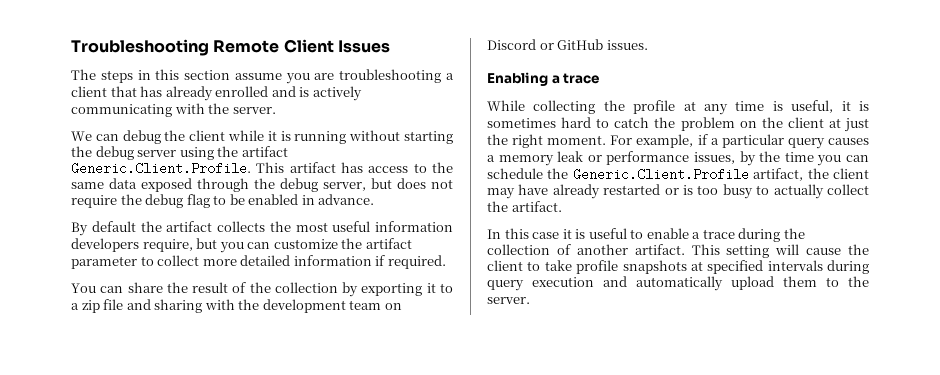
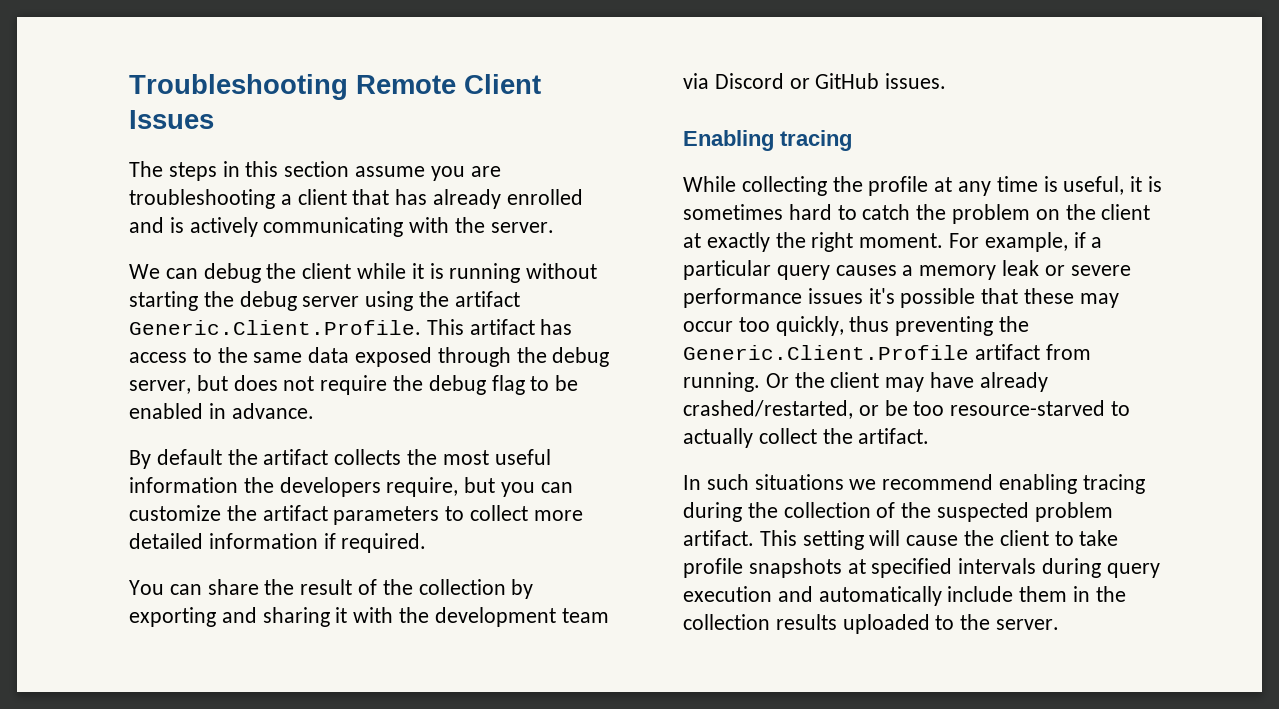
- By default the artifact collects the most useful information developers require, but you can customize the artifact parameter to collect more detailed information if required.
+ By default the artifact collects the most useful information the developers require, but you can customize the artifact parameters to collect more detailed information if required.
- You can share the result of the collection by exporting it to a zip file and sharing with the development team on Discord or GitHub issues.
+ You can share the result of the collection by exporting and sharing it with the development team via Discord or GitHub issues.
- Enabling a trace
+ Enabling tracing
- While collecting the profile at any time is useful, it is sometimes hard to catch the problem on the client at just the right moment.
+ While collecting the profile at any time is useful, it is sometimes hard to catch the problem on the client at exactly the right moment.
- For example, if a particular query causes a memory leak or performance issues, by the time you can schedule the Generic.Client.Profile artifact, the client may have already restarted or is too busy to actually collect the artifact.
+ For example, if a particular query causes a memory leak or severe performance issues it's possible that these may occur too quickly, thus preventing the Generic.Client.Profile artifact from running. Or the client may have already crashed/restarted, or be too resource-starved to actually collect the artifact.
- In this case it is useful to enable a trace during the collection of another artifact.
+ In such situations we recommend enabling tracing during the collection of the suspected problem artifact.
- This setting will cause the client to take profile snapshots at specified intervals during query execution and automatically upload them to the server.
+ This setting will cause the client to take profile snapshots at specified intervals during query execution and automatically include them in the collection results uploaded to the server.

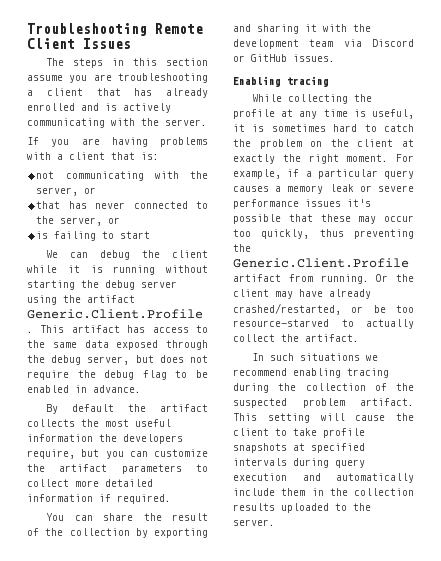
+ If you are having problems with a client that is:
+ not communicating with the server, or
+ that has never connected to the server, or
+ is failing to start

